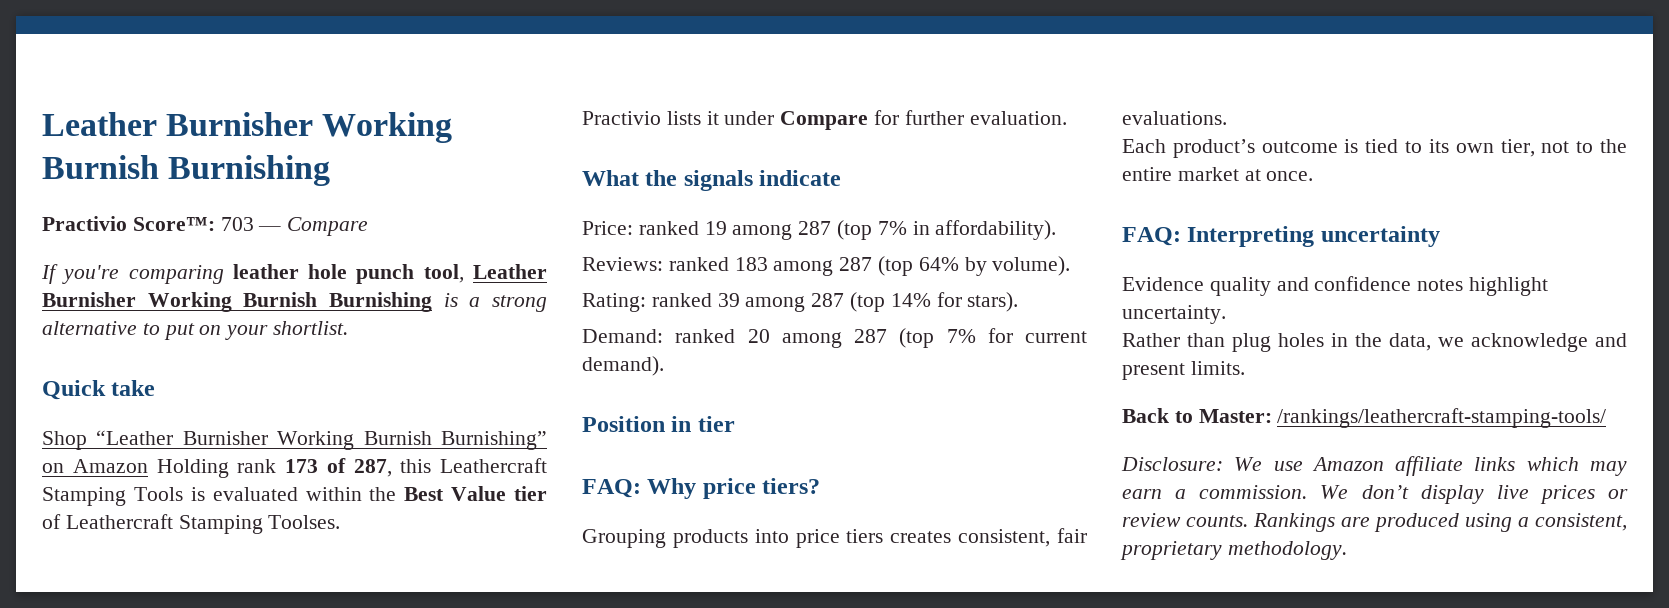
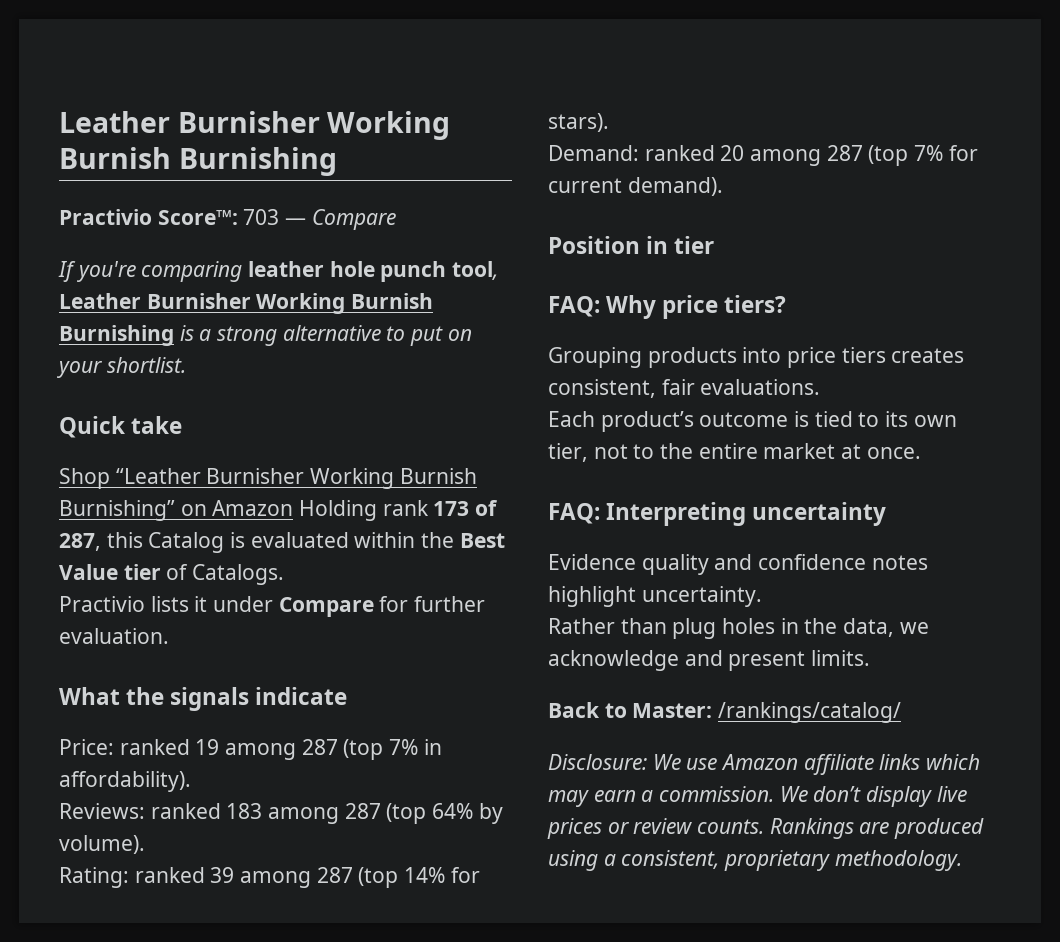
- Shop “Leather Burnisher Working Burnish Burnishing” on Amazon Holding rank 173 of 287, this Leathercraft Stamping Tools is evaluated within the Best Value tier of Leathercraft Stamping Toolses.
+ Shop “Leather Burnisher Working Burnish Burnishing” on Amazon Holding rank 173 of 287, this Catalog is evaluated within the Best Value tier of Catalogs.
- Back to Master: /rankings/leathercraft-stamping-tools/
+ Back to Master: /rankings/catalog/

